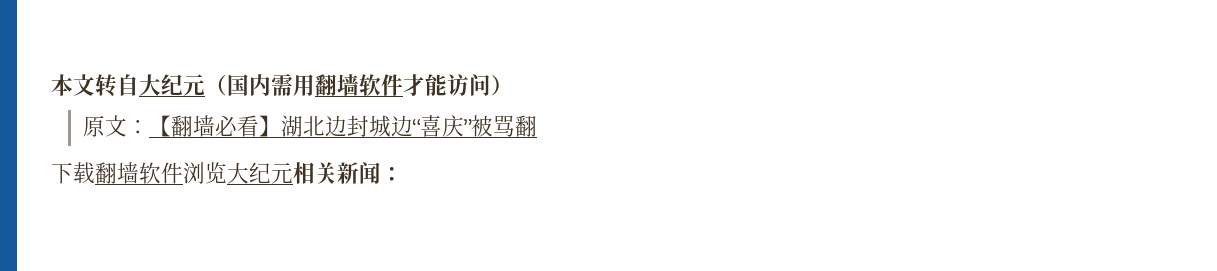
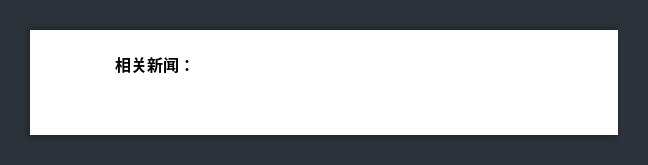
- 本文转自大纪元（国内需用翻墙软件才能访问）
- 原文：【翻墙必看】湖北边封城边“喜庆”被骂翻
- 下载翻墙软件浏览大纪元相关新闻：
+ 相关新闻：

